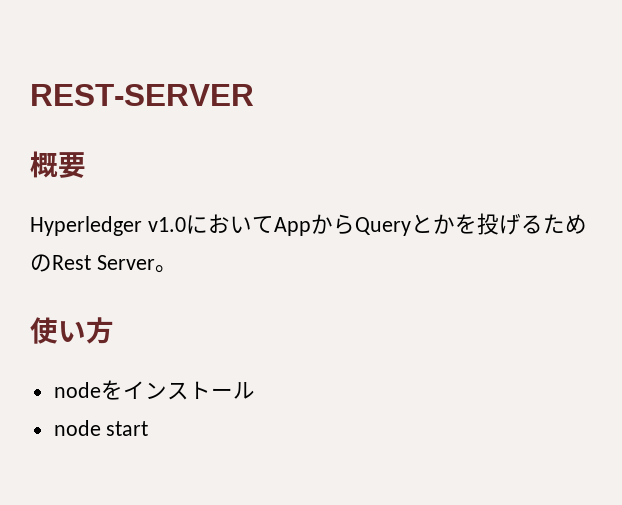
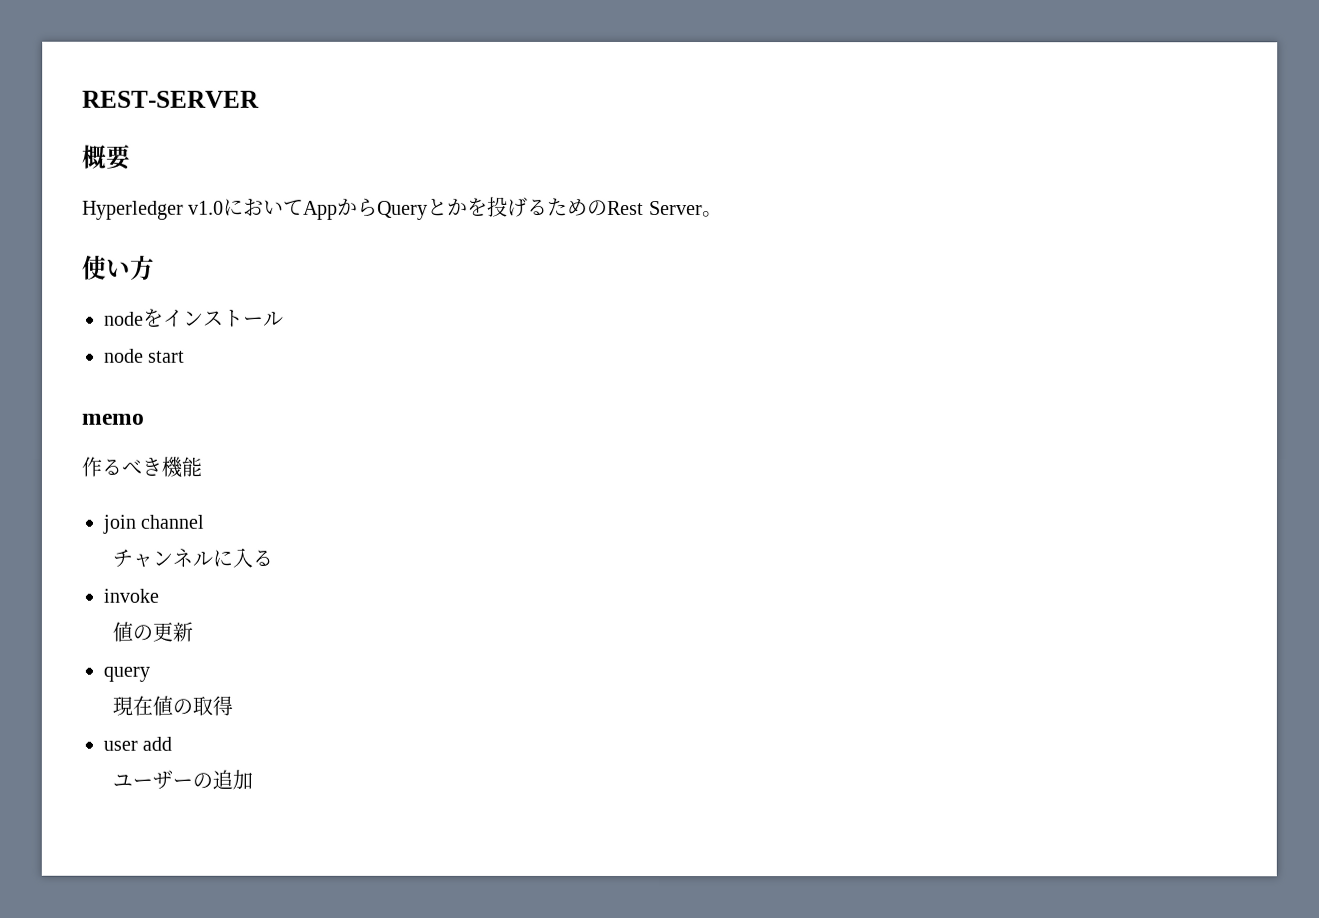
+ memo
+ 作るべき機能
+ join channel
+ チャンネルに入る
+ invoke
+ 値の更新
+ query
+ 現在値の取得
+ user add
+ ユーザーの追加

